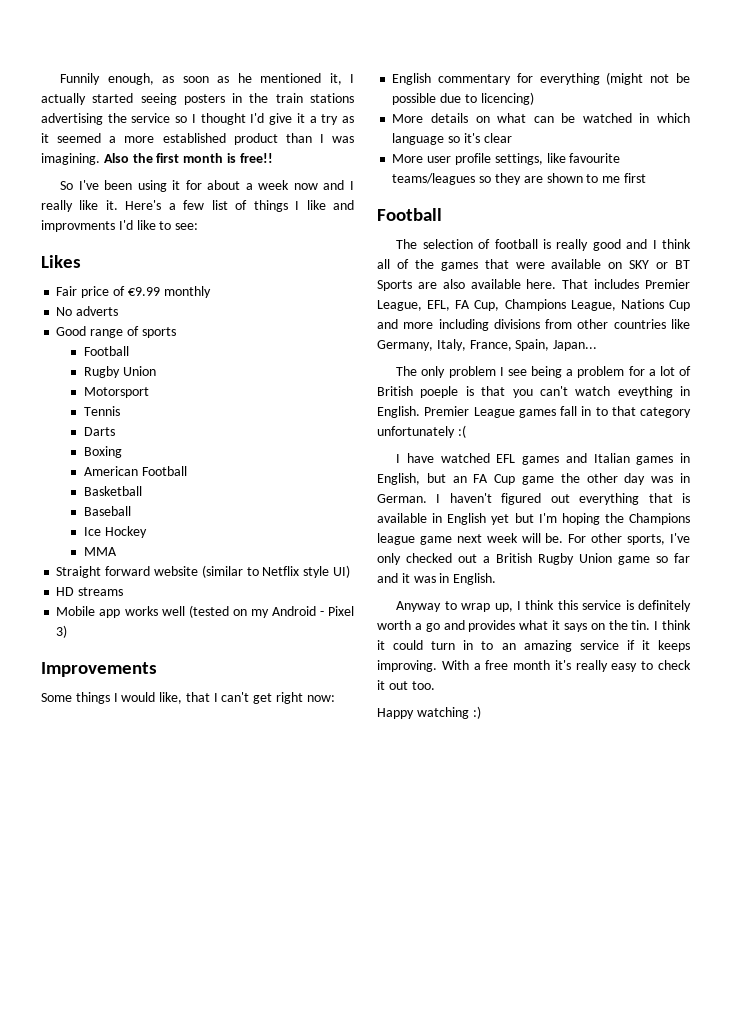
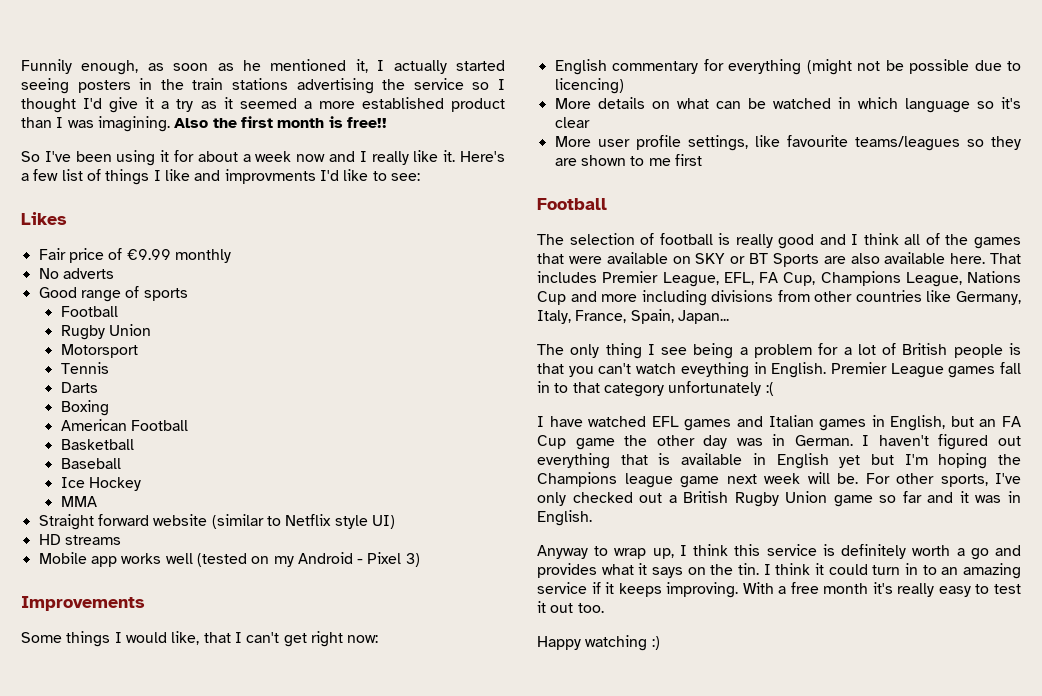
- The only problem I see being a problem for a lot of British poeple is that you can't watch eveything in English.
+ The only thing I see being a problem for a lot of British people is that you can't watch eveything in English.
- With a free month it's really easy to check it out too.
+ With a free month it's really easy to test it out too.

